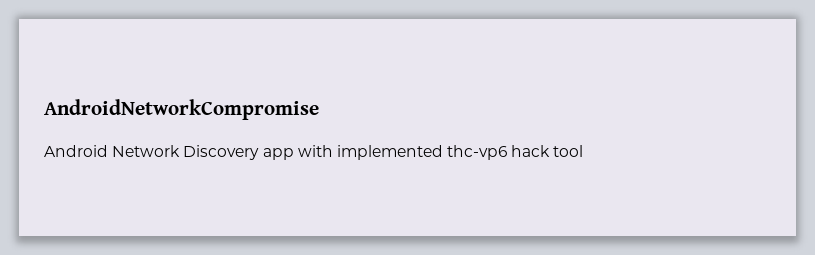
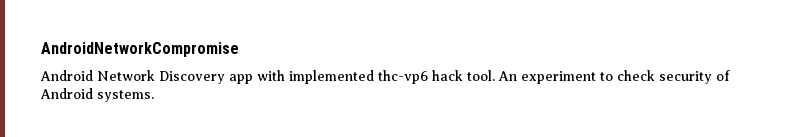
- Android Network Discovery app with implemented thc-vp6 hack tool
+ Android Network Discovery app with implemented thc-vp6 hack tool. An experiment to check security of Android systems.

